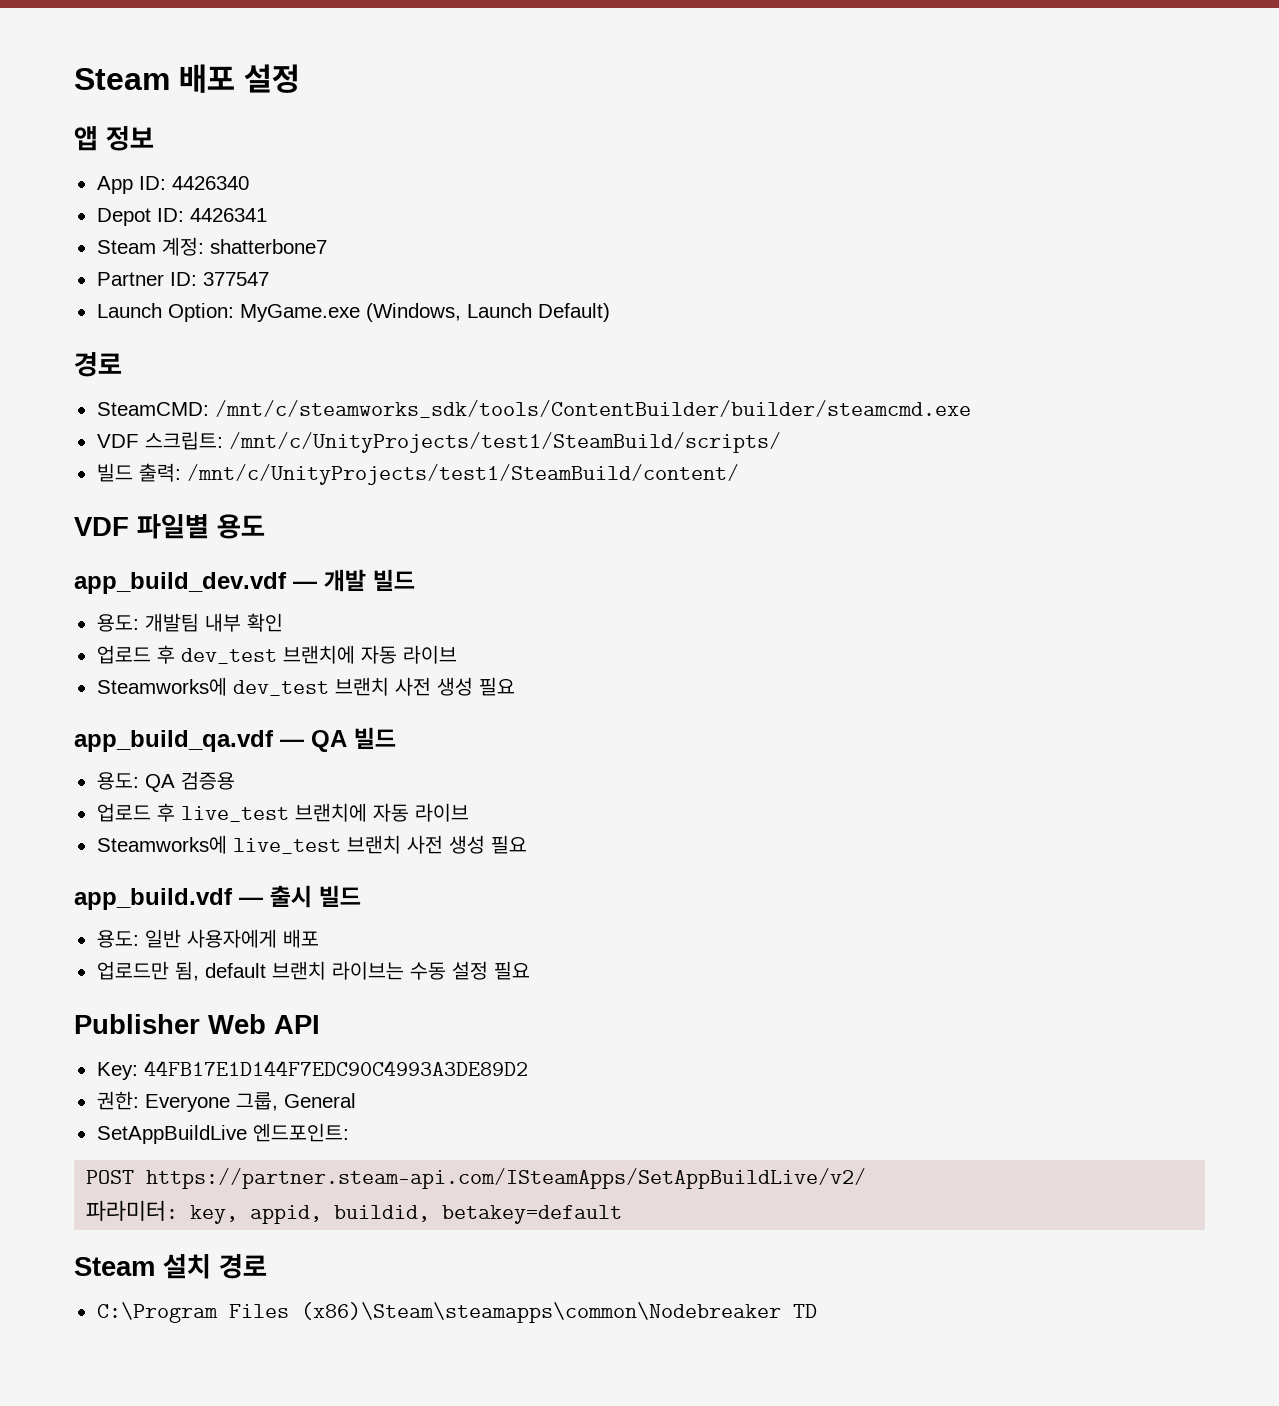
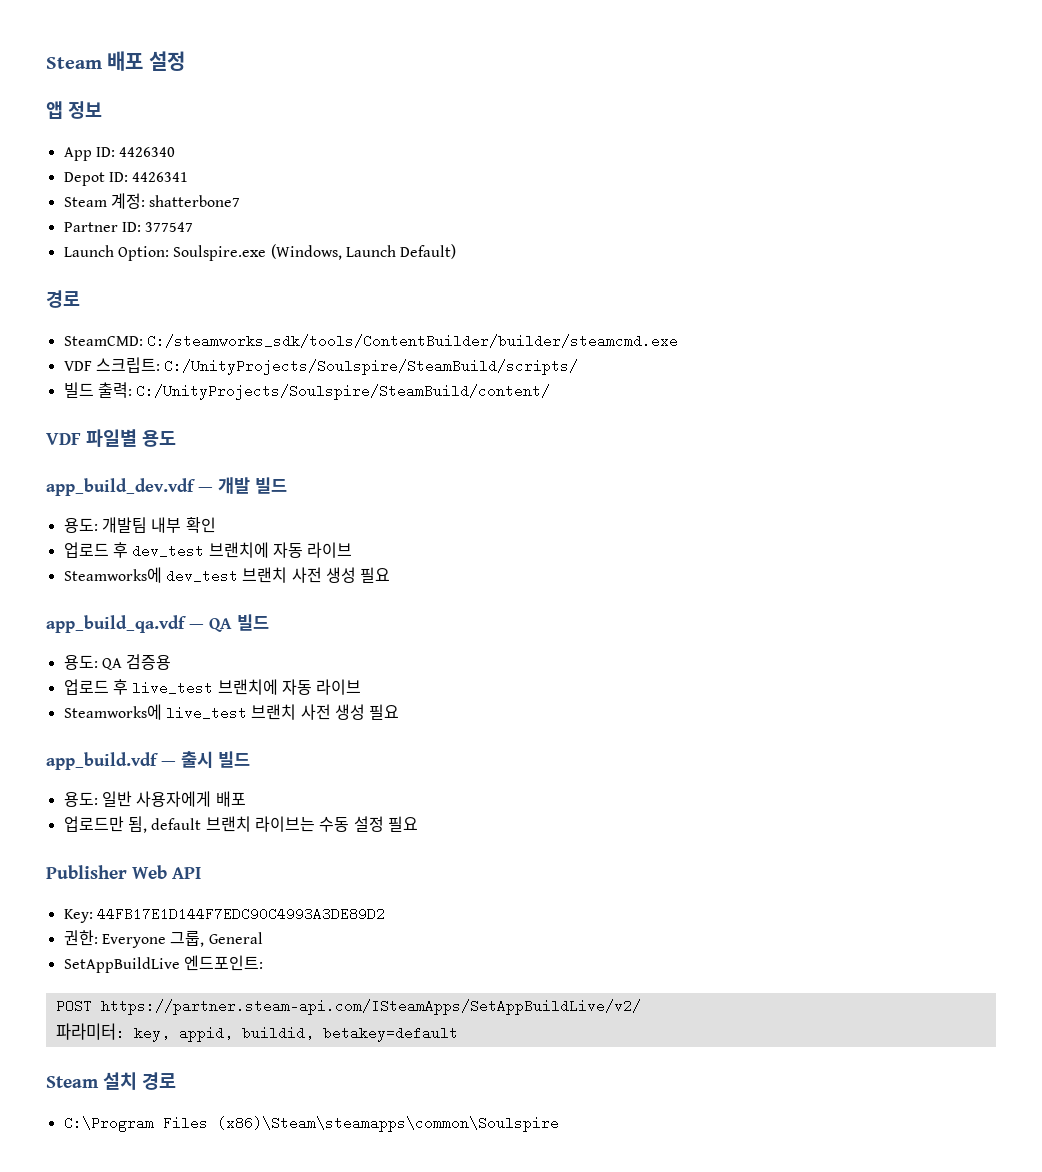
- Launch Option: MyGame.exe (Windows, Launch Default)
+ Launch Option: Soulspire.exe (Windows, Launch Default)
- SteamCMD: /mnt/c/steamworks_sdk/tools/ContentBuilder/builder/steamcmd.exe
+ SteamCMD: C:/steamworks_sdk/tools/ContentBuilder/builder/steamcmd.exe
- VDF 스크립트: /mnt/c/UnityProjects/test1/SteamBuild/scripts/
+ VDF 스크립트: C:/UnityProjects/Soulspire/SteamBuild/scripts/
- 빌드 출력: /mnt/c/UnityProjects/test1/SteamBuild/content/
+ 빌드 출력: C:/UnityProjects/Soulspire/SteamBuild/content/
- C:\Program Files (x86)\Steam\steamapps\common\Nodebreaker TD
+ C:\Program Files (x86)\Steam\steamapps\common\Soulspire

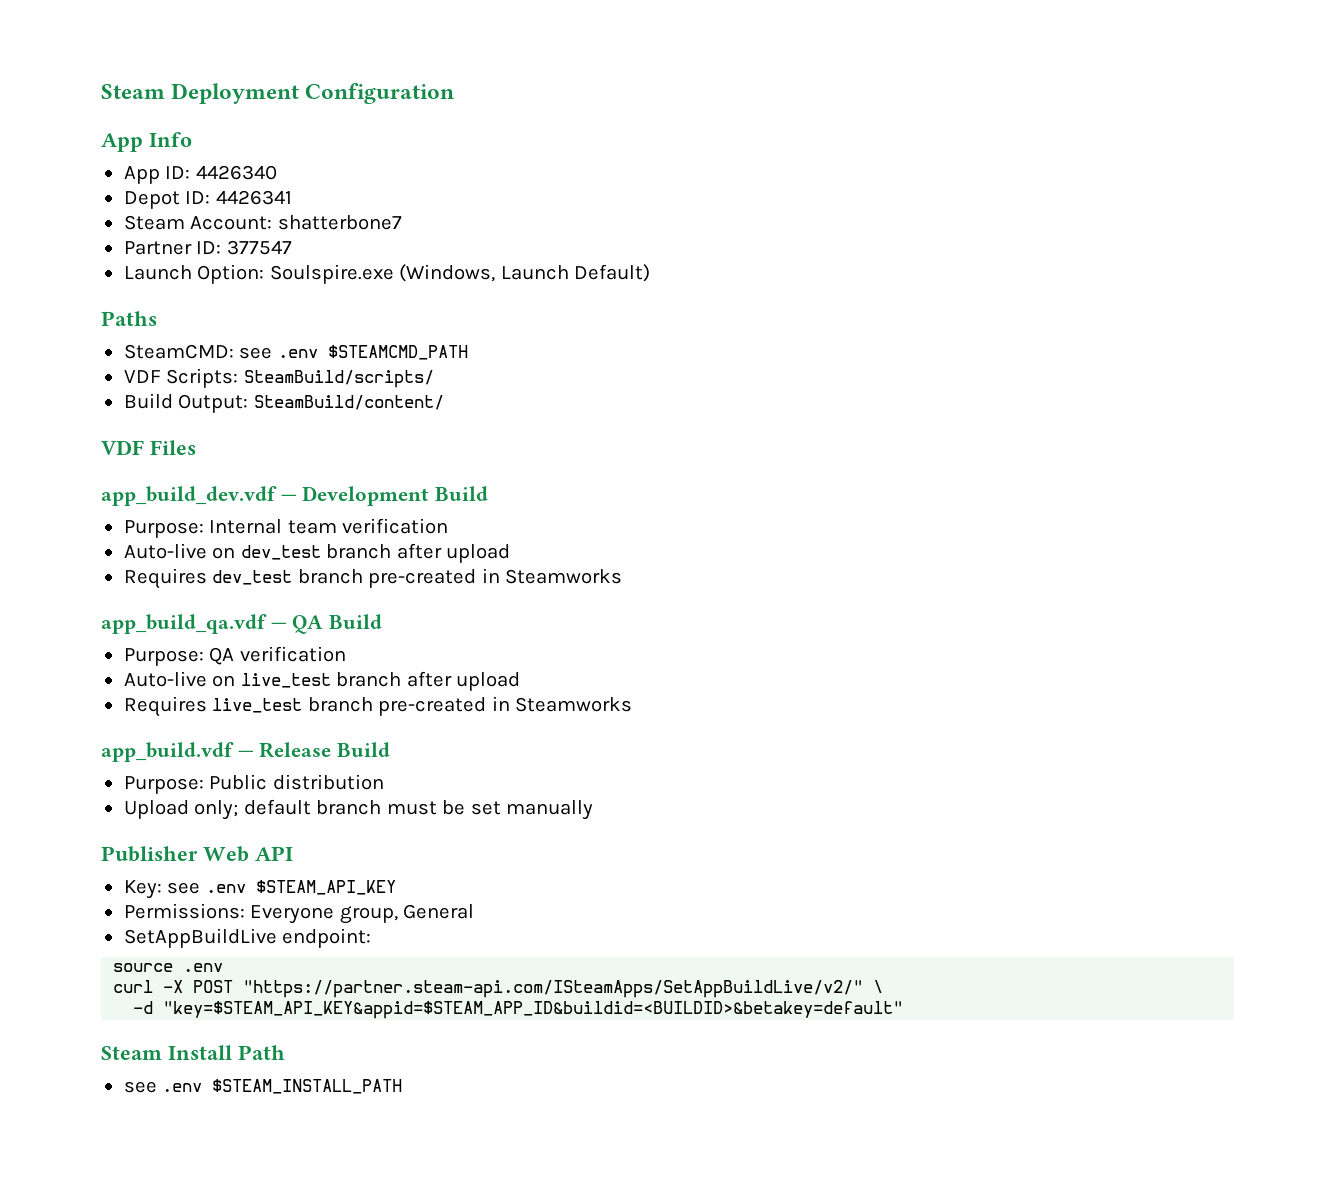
- Steam 배포 설정
- 앱 정보
+ Steam Deployment Configuration
+ App Info
- Steam 계정: shatterbone7
+ Steam Account: shatterbone7
  Launch Option: Soulspire.exe (Windows, Launch Default)
- 경로
+ Paths
- SteamCMD: C:/steamworks_sdk/tools/ContentBuilder/builder/steamcmd.exe
- VDF 스크립트: C:/UnityProjects/Soulspire/SteamBuild/scripts/
- 빌드 출력: C:/UnityProjects/Soulspire/SteamBuild/content/
- VDF 파일별 용도
+ SteamCMD: see .env $STEAMCMD_PATH
+ VDF Scripts: SteamBuild/scripts/
+ Build Output: SteamBuild/content/
+ VDF Files
- app_build_dev.vdf — 개발 빌드
- 용도: 개발팀 내부 확인
- 업로드 후 dev_test 브랜치에 자동 라이브
- Steamworks에 dev_test 브랜치 사전 생성 필요
- app_build_qa.vdf — QA 빌드
- 용도: QA 검증용
- 업로드 후 live_test 브랜치에 자동 라이브
- Steamworks에 live_test 브랜치 사전 생성 필요
- app_build.vdf — 출시 빌드
- 용도: 일반 사용자에게 배포
- 업로드만 됨, default 브랜치 라이브는 수동 설정 필요
+ app_build_dev.vdf — Development Build
+ Purpose: Internal team verification
+ Auto-live on dev_test branch after upload
+ Requires dev_test branch pre-created in Steamworks
+ app_build_qa.vdf — QA Build
+ Purpose: QA verification
+ Auto-live on live_test branch after upload
+ Requires live_test branch pre-created in Steamworks
+ app_build.vdf — Release Build
+ Purpose: Public distribution
+ Upload only; default branch must be set manually
  Publisher Web API
- Key: 44FB17E1D144F7EDC90C4993A3DE89D2
- 권한: Everyone 그룹, General
- SetAppBuildLive 엔드포인트:
- POST https://partner.steam-api.com/ISteamApps/SetAppBuildLive/v2/
- 파라미터: key, appid, buildid, betakey=default
- Steam 설치 경로
- C:\Program Files (x86)\Steam\steamapps\common\Soulspire
+ Key: see .env $STEAM_API_KEY
+ Permissions: Everyone group, General
+ SetAppBuildLive endpoint:
+ source .env
+ curl -X POST "https://partner.steam-api.com/ISteamApps/SetAppBuildLive/v2/" \
+ -d "key=$STEAM_API_KEY&appid=$STEAM_APP_ID&buildid=<BUILDID>&betakey=default"
+ Steam Install Path
+ see .env $STEAM_INSTALL_PATH

